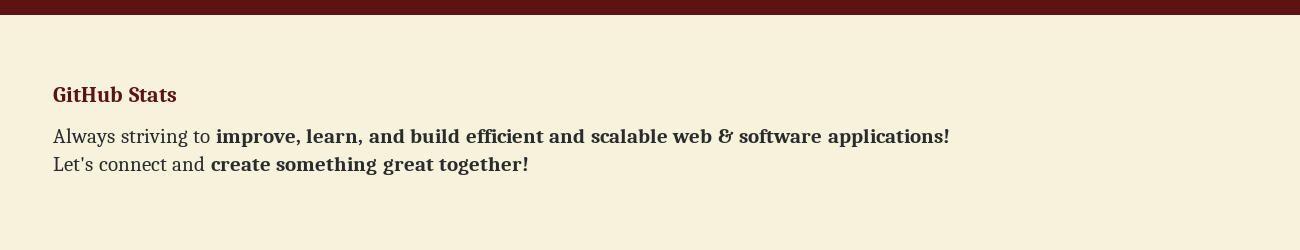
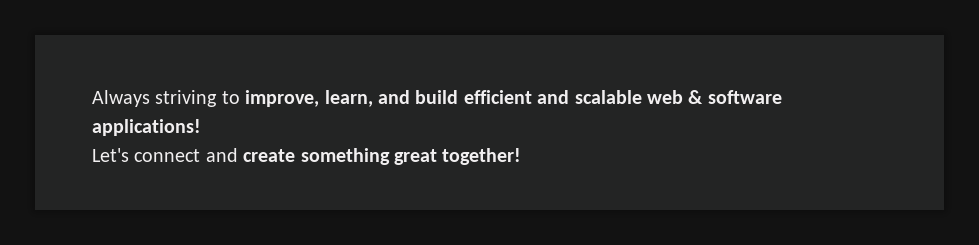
- GitHub Stats

